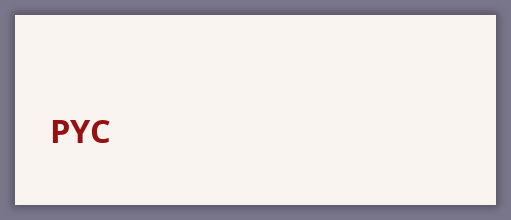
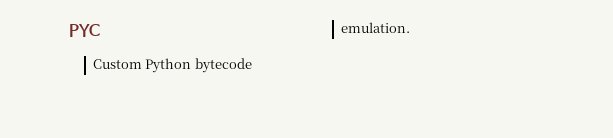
+ Custom Python bytecode emulation.

